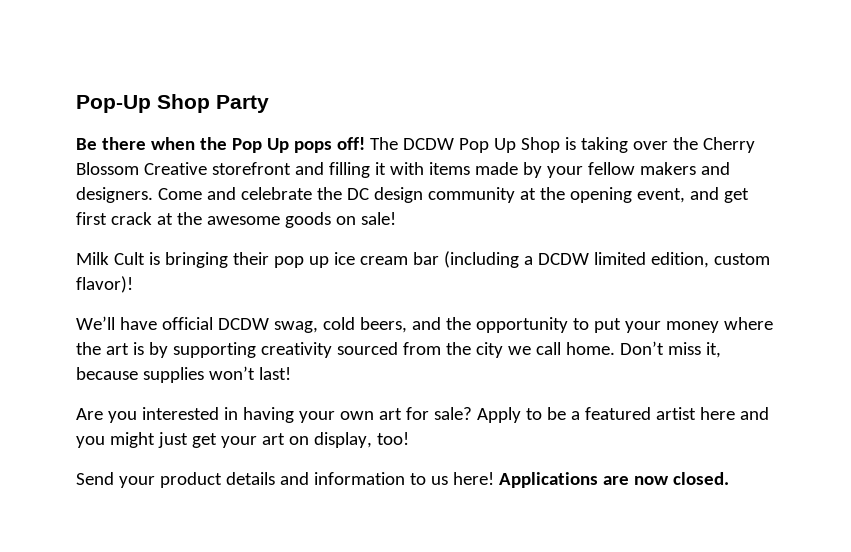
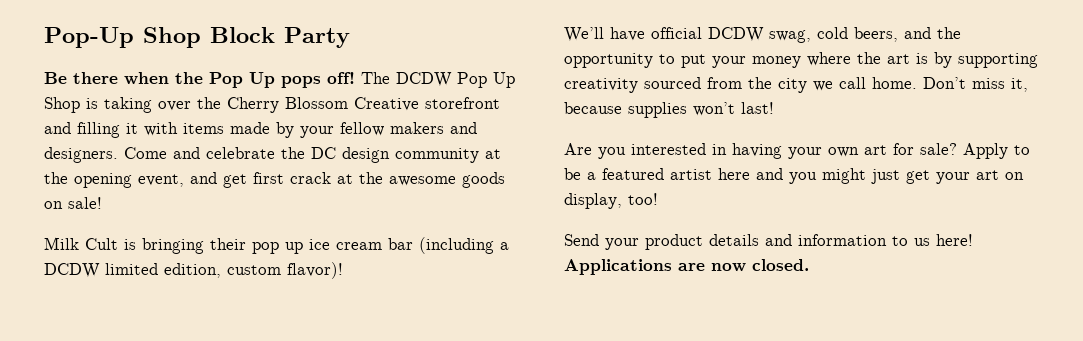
- Pop-Up Shop Party
+ Pop-Up Shop Block Party

